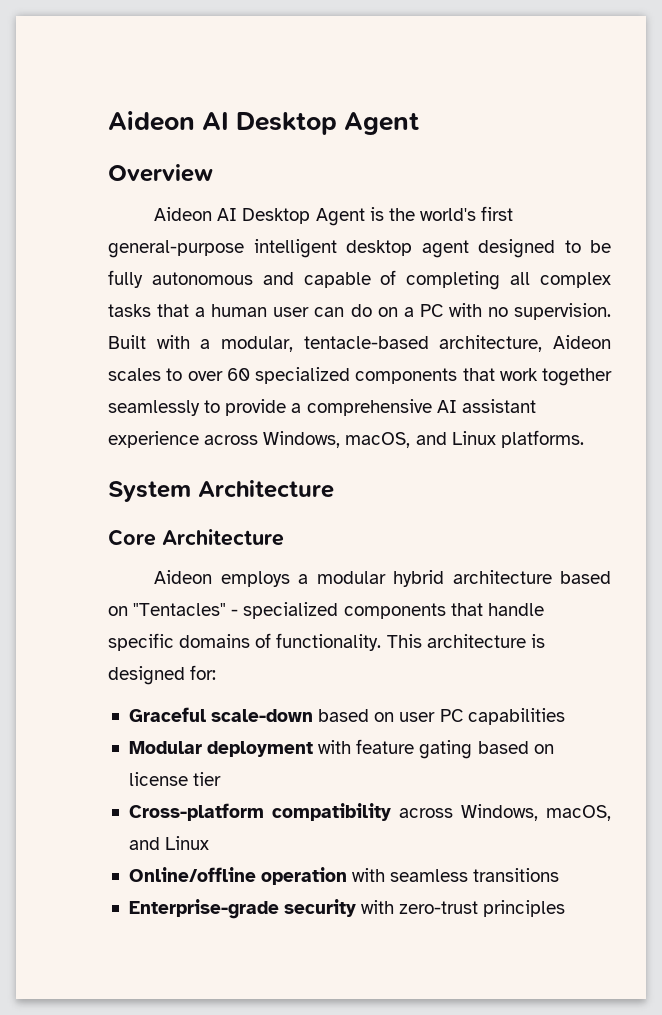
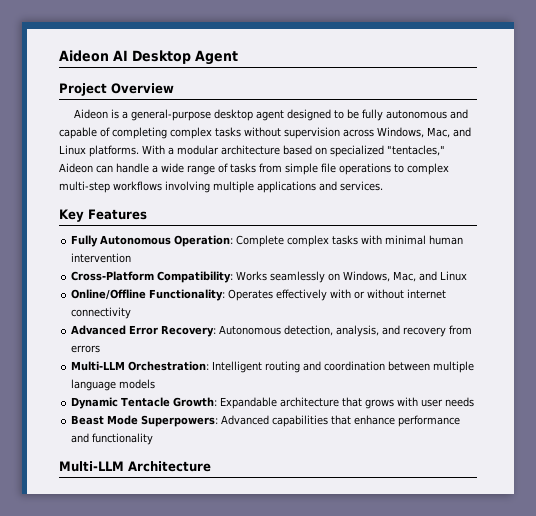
- Overview
+ Project Overview
- Aideon AI Desktop Agent is the world's first general-purpose intelligent desktop agent designed to be fully autonomous and capable of completing all complex tasks that a human user can do on a PC with no supervision. Built with a modular, tentacle-based architecture, Aideon scales to over 60 specialized components that work together seamlessly to provide a comprehensive AI assistant experience across Windows, macOS, and Linux platforms.
- System Architecture
- Core Architecture
- Aideon employs a modular hybrid architecture based on "Tentacles" - specialized components that handle specific domains of functionality. This architecture is designed for:
- Graceful scale-down based on user PC capabilities
- Modular deployment with feature gating based on license tier
- Cross-platform compatibility across Windows, macOS, and Linux
- Online/offline operation with seamless transitions
- Enterprise-grade security with zero-trust principles
+ Aideon is a general-purpose desktop agent designed to be fully autonomous and capable of completing complex tasks without supervision across Windows, Mac, and Linux platforms. With a modular architecture based on specialized "tentacles," Aideon can handle a wide range of tasks from simple file operations to complex multi-step workflows involving multiple applications and services.
+ Key Features
+ Fully Autonomous Operation: Complete complex tasks with minimal human intervention
+ Cross-Platform Compatibility: Works seamlessly on Windows, Mac, and Linux
+ Online/Offline Functionality: Operates effectively with or without internet connectivity
+ Advanced Error Recovery: Autonomous detection, analysis, and recovery from errors
+ Multi-LLM Orchestration: Intelligent routing and coordination between multiple language models
+ Dynamic Tentacle Growth: Expandable architecture that grows with user needs
+ Beast Mode Superpowers: Advanced capabilities that enhance performance and functionality
+ Multi-LLM Architecture

